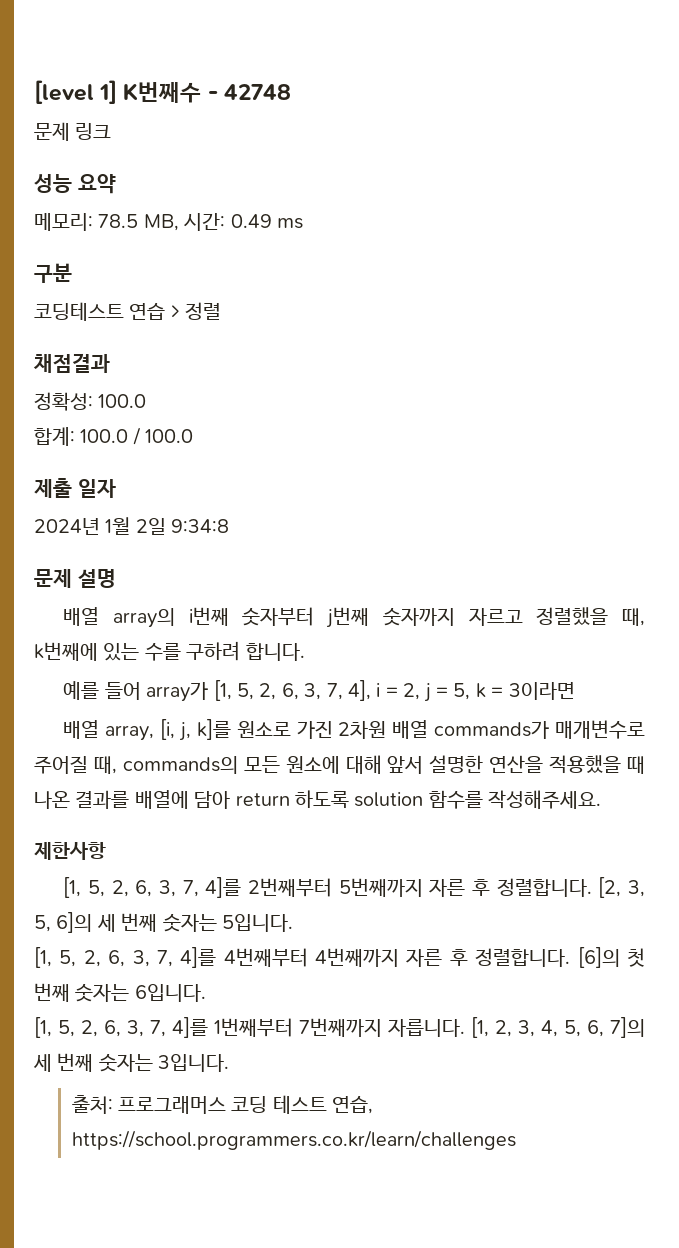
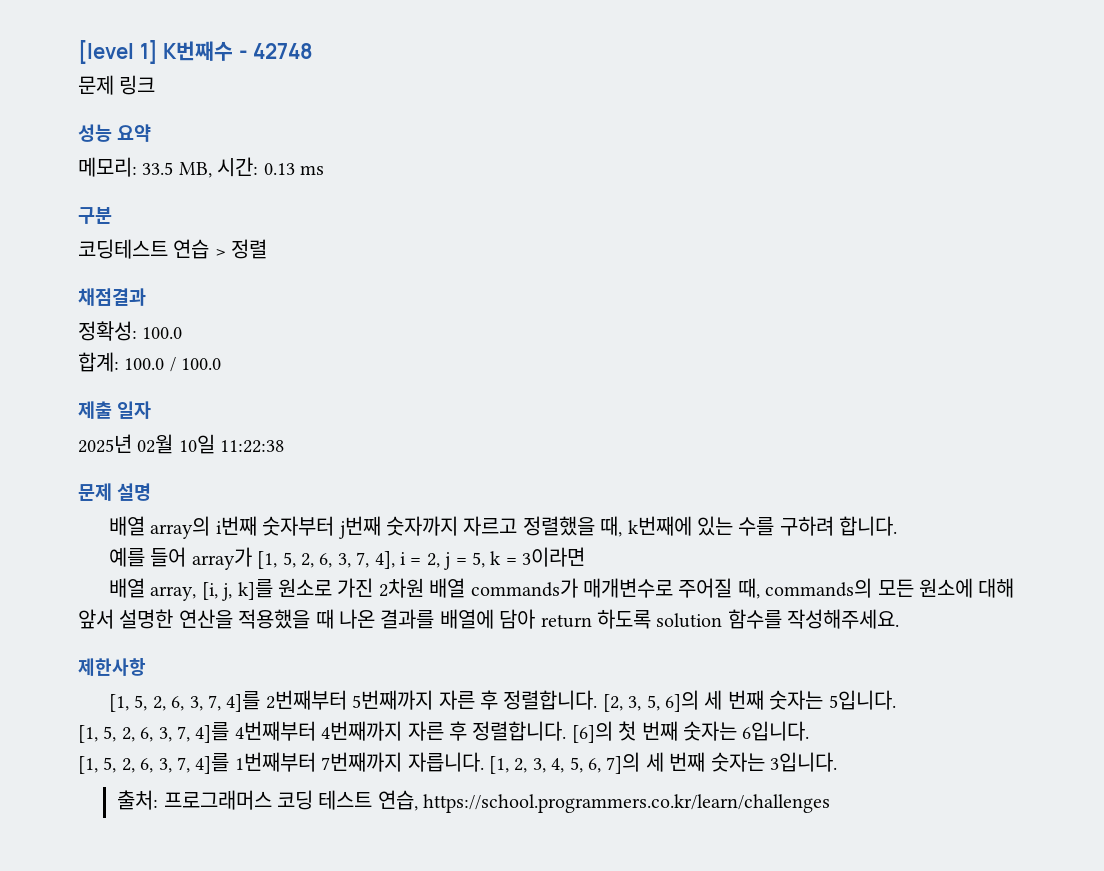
- 메모리: 78.5 MB, 시간: 0.49 ms
+ 메모리: 33.5 MB, 시간: 0.13 ms
- 2024년 1월 2일 9:34:8
+ 2025년 02월 10일 11:22:38

